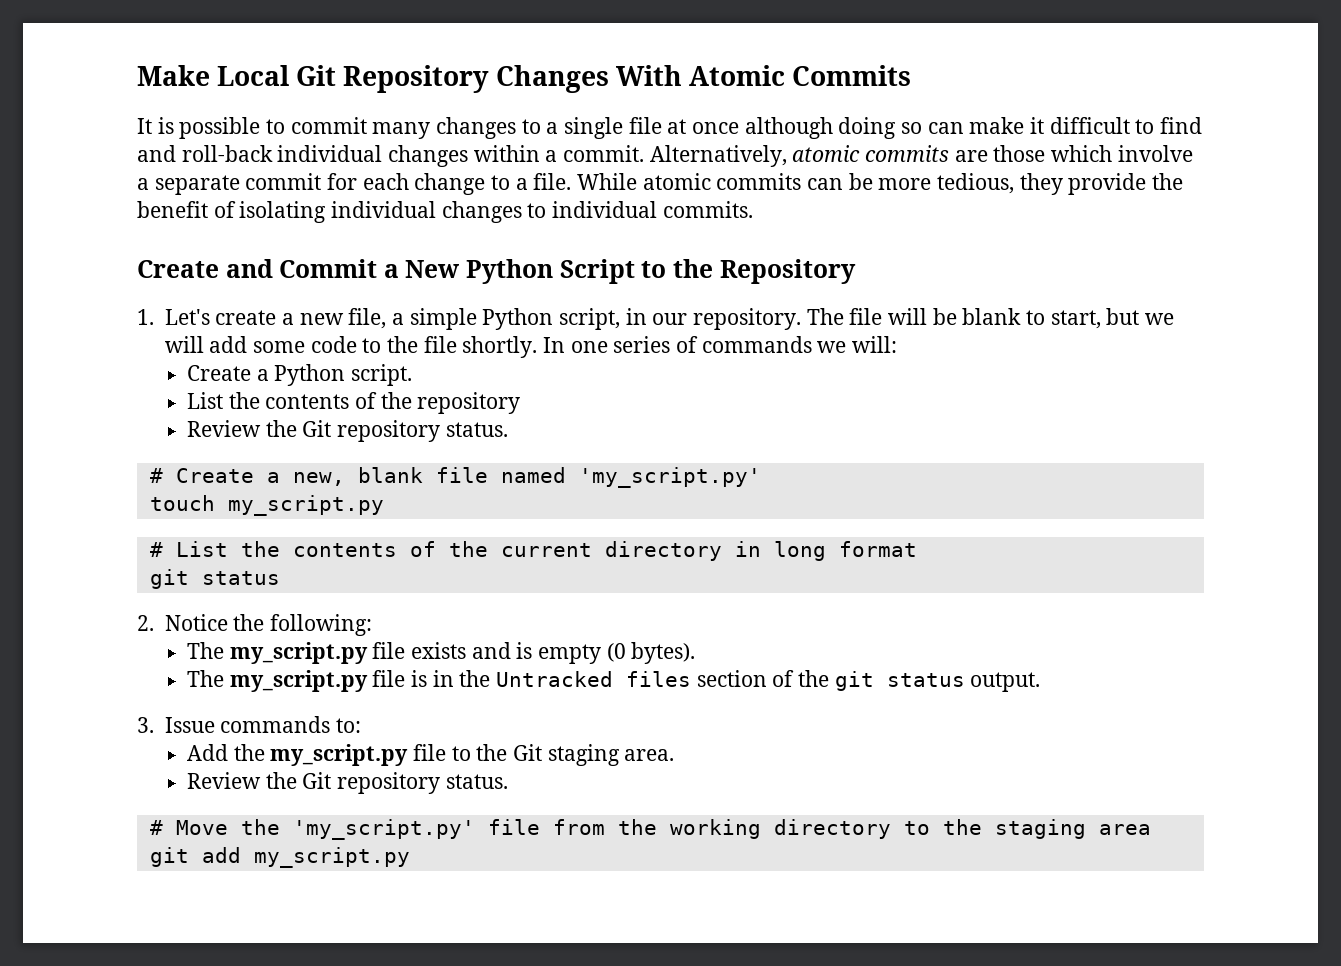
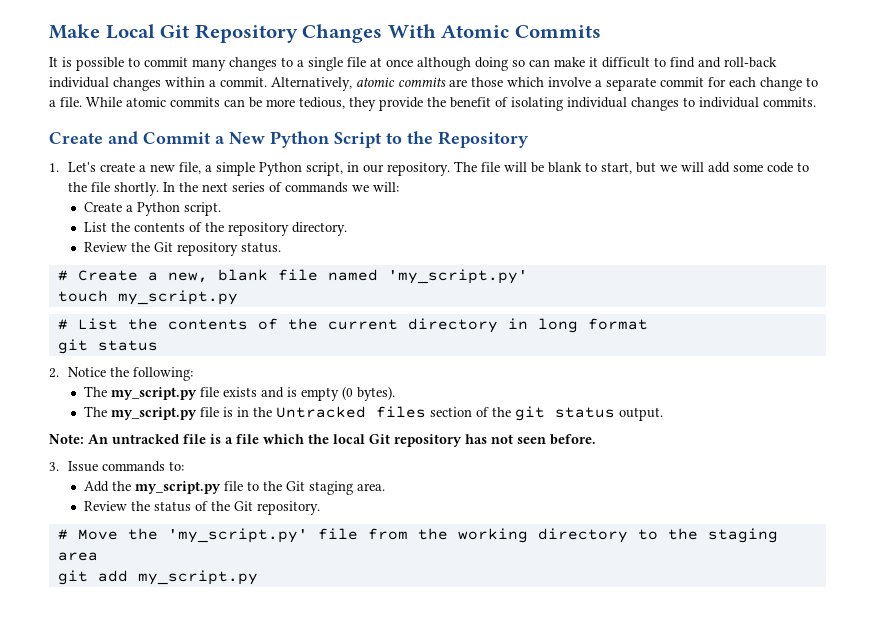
- In one series of commands we will:
+ In the next series of commands we will:
- List the contents of the repository
+ List the contents of the repository directory.
+ Note: An untracked file is a file which the local Git repository has not seen before.
  Add the my_script.py file to the Git staging area.
- Review the Git repository status.
+ Review the status of the Git repository.

